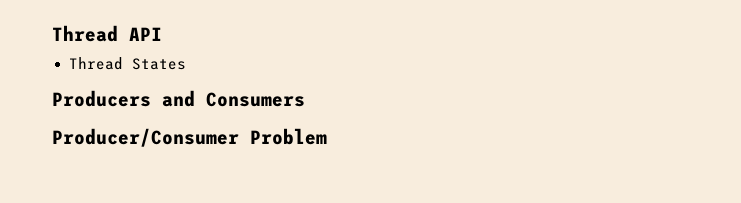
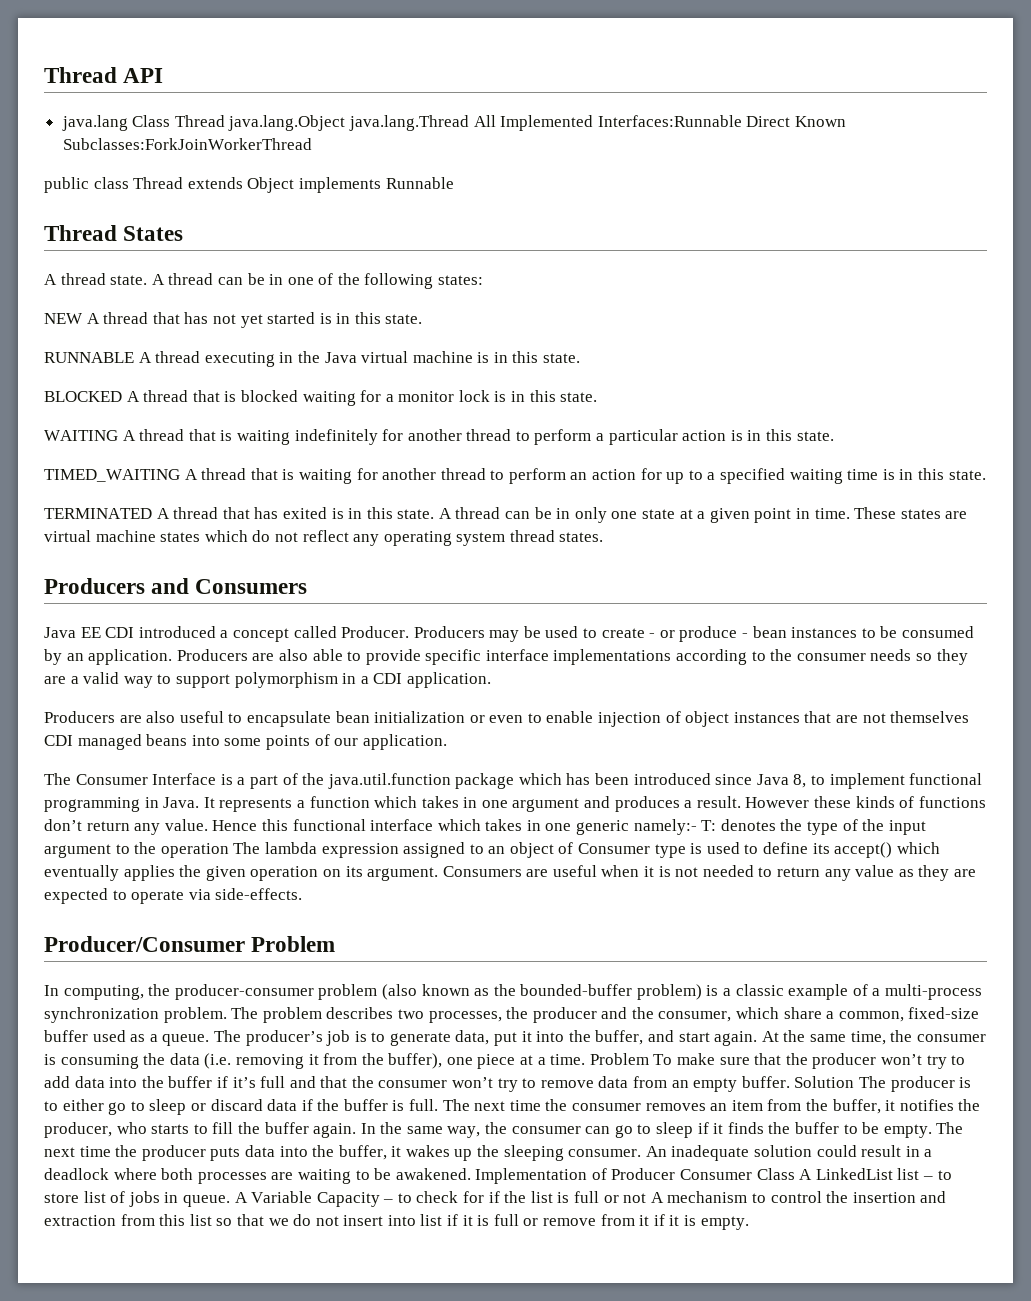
+ java.lang Class Thread java.lang.Object java.lang.Thread All Implemented Interfaces:Runnable Direct Known Subclasses:ForkJoinWorkerThread
+ public class Thread extends Object implements Runnable
  Thread States
+ A thread state. A thread can be in one of the following states:
+ NEW A thread that has not yet started is in this state.
+ RUNNABLE A thread executing in the Java virtual machine is in this state.
+ BLOCKED A thread that is blocked waiting for a monitor lock is in this state.
+ WAITING A thread that is waiting indefinitely for another thread to perform a particular action is in this state.
+ TIMED_WAITING A thread that is waiting for another thread to perform an action for up to a specified waiting time is in this state.
+ TERMINATED A thread that has exited is in this state. A thread can be in only one state at a given point in time. These states are virtual machine states which do not reflect any operating system thread states.
  Producers and Consumers
+ Java EE CDI introduced a concept called Producer. Producers may be used to create - or produce - bean instances to be consumed by an application. Producers are also able to provide specific interface implementations according to the consumer needs so they are a valid way to support polymorphism in a CDI application.
+ Producers are also useful to encapsulate bean initialization or even to enable injection of object instances that are not themselves CDI managed beans into some points of our application.
+ The Consumer Interface is a part of the java.util.function package which has been introduced since Java 8, to implement functional programming in Java. It represents a function which takes in one argument and produces a result. However these kinds of functions don’t return any value. Hence this functional interface which takes in one generic namely:- T: denotes the type of the input argument to the operation The lambda expression assigned to an object of Consumer type is used to define its accept() which eventually applies the given operation on its argument. Consumers are useful when it is not needed to return any value as they are expected to operate via side-effects.
  Producer/Consumer Problem
+ In computing, the producer-consumer problem (also known as the bounded-buffer problem) is a classic example of a multi-process synchronization problem. The problem describes two processes, the producer and the consumer, which share a common, fixed-size buffer used as a queue. The producer’s job is to generate data, put it into the buffer, and start again. At the same time, the consumer is consuming the data (i.e. removing it from the buffer), one piece at a time. Problem To make sure that the producer won’t try to add data into the buffer if it’s full and that the consumer won’t try to remove data from an empty buffer. Solution The producer is to either go to sleep or discard data if the buffer is full. The next time the consumer removes an item from the buffer, it notifies the producer, who starts to fill the buffer again. In the same way, the consumer can go to sleep if it finds the buffer to be empty. The next time the producer puts data into the buffer, it wakes up the sleeping consumer. An inadequate solution could result in a deadlock where both processes are waiting to be awakened. Implementation of Producer Consumer Class A LinkedList list – to store list of jobs in queue. A Variable Capacity – to check for if the list is full or not A mechanism to control the insertion and extraction from this list so that we do not insert into list if it is full or remove from it if it is empty.

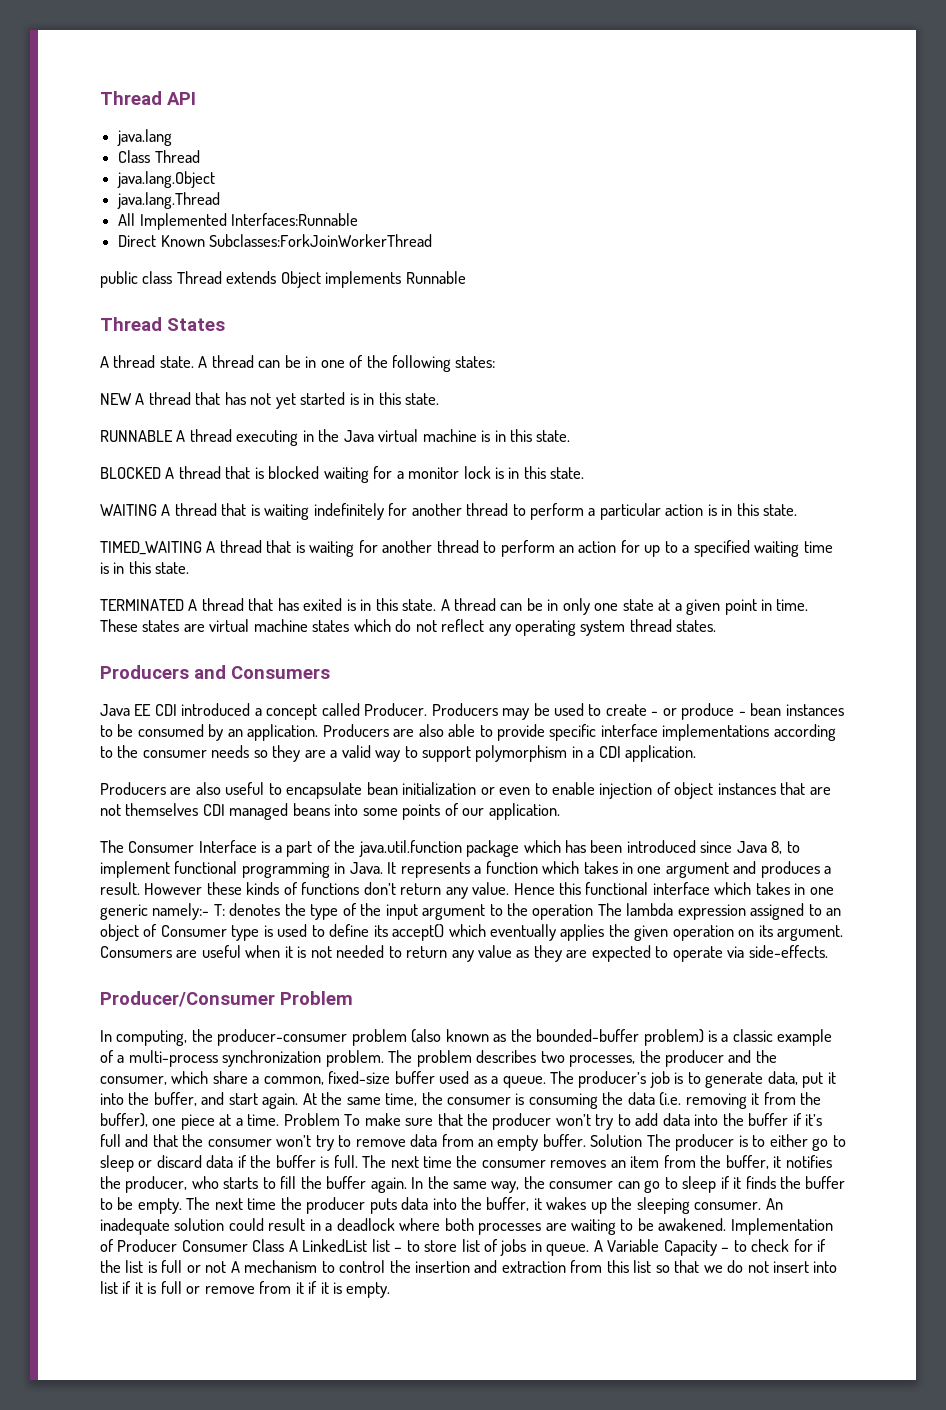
- java.lang Class Thread java.lang.Object java.lang.Thread All Implemented Interfaces:Runnable Direct Known Subclasses:ForkJoinWorkerThread
+ java.lang
+ Class Thread
+ java.lang.Object
+ java.lang.Thread
+ All Implemented Interfaces:Runnable
+ Direct Known Subclasses:ForkJoinWorkerThread

